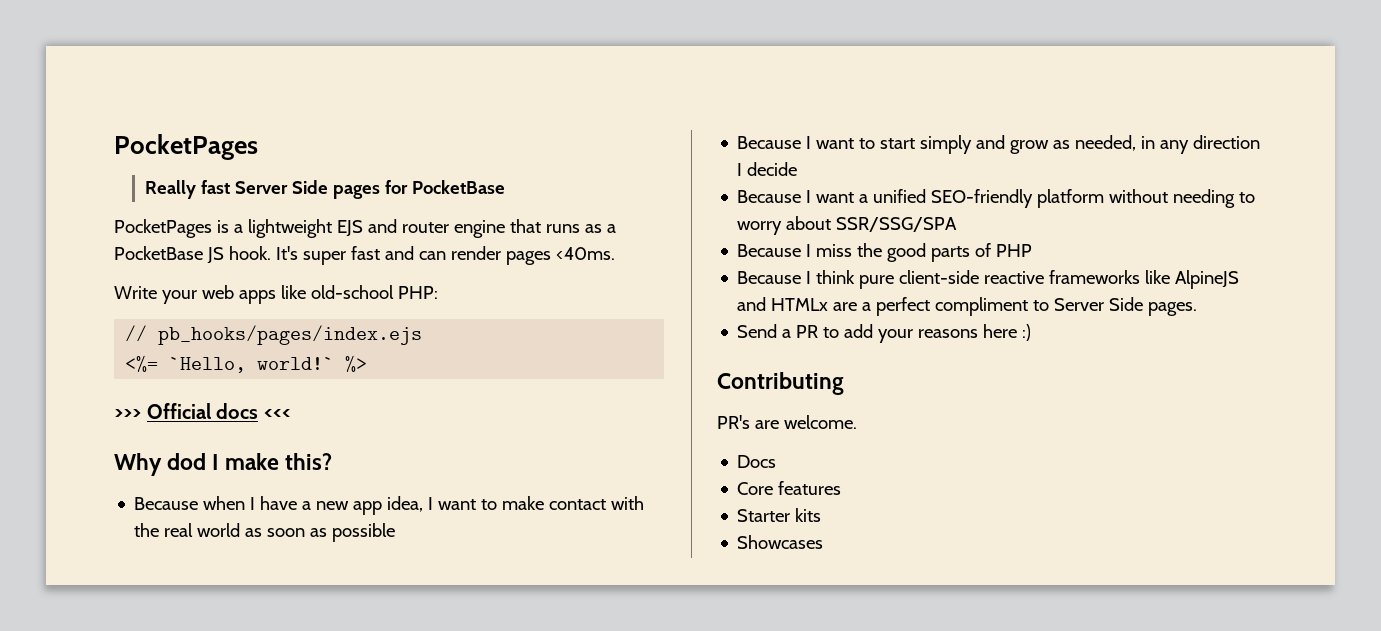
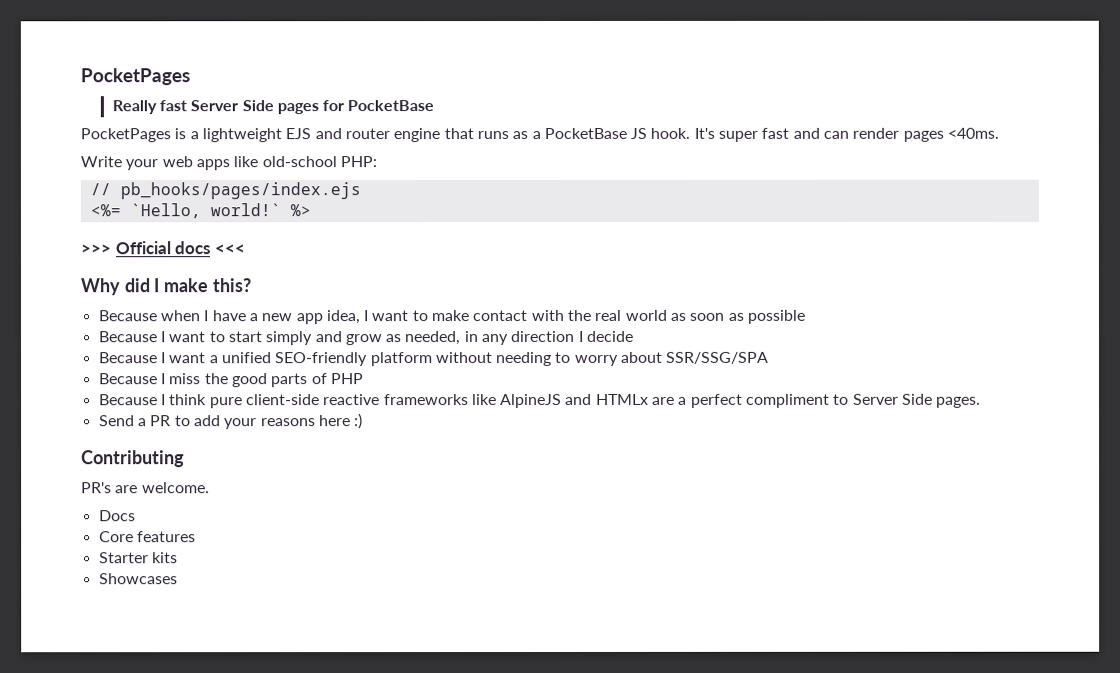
- Why dod I make this?
+ Why did I make this?

